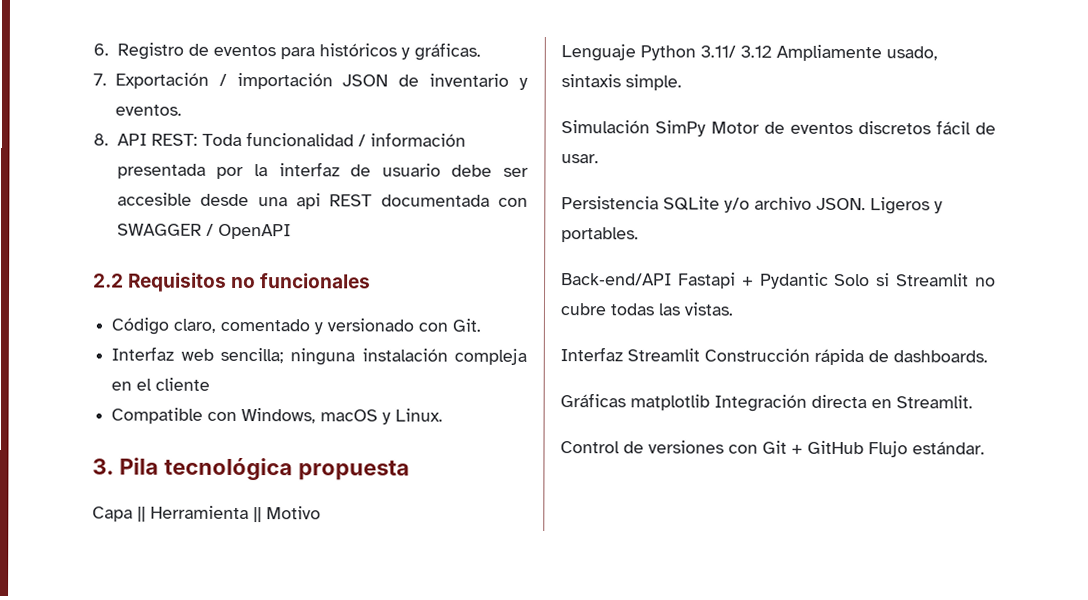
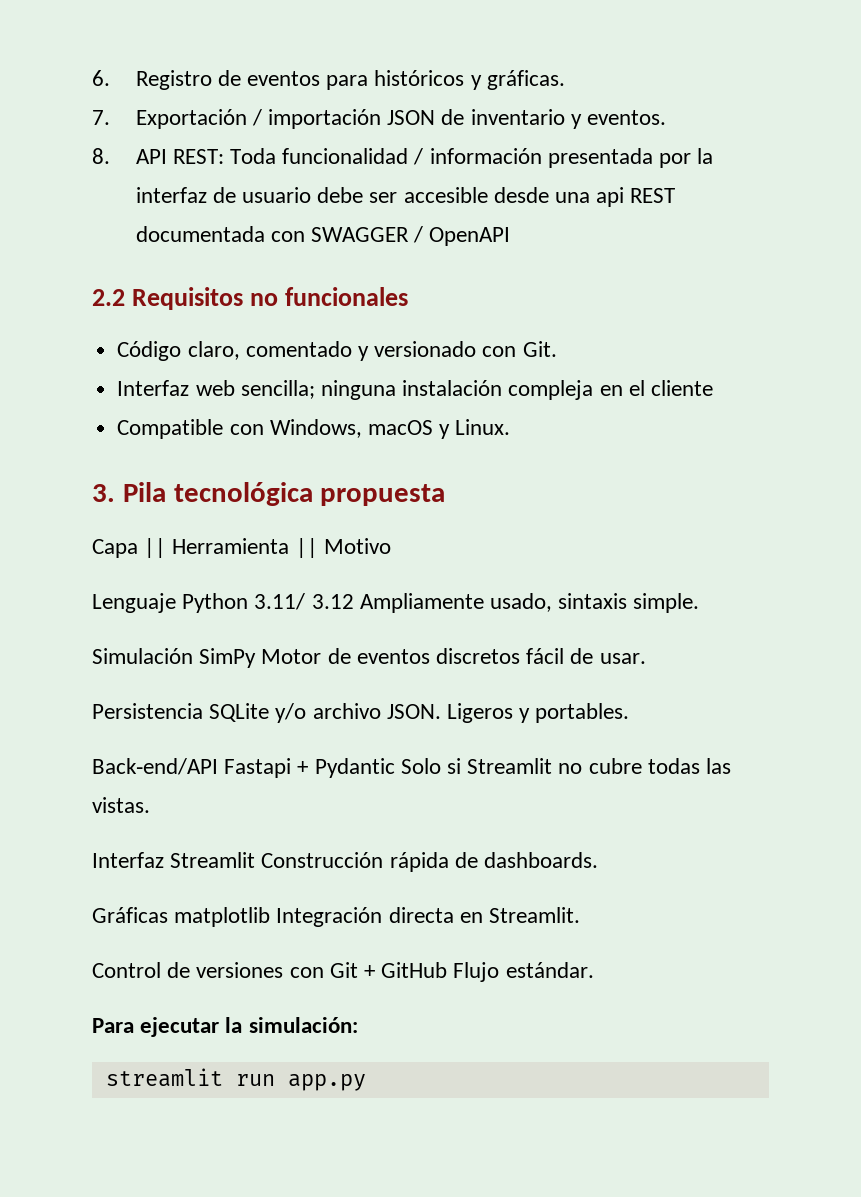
+ Para ejecutar la simulación:
+ streamlit run app.py

